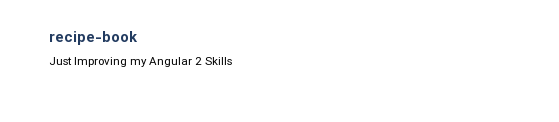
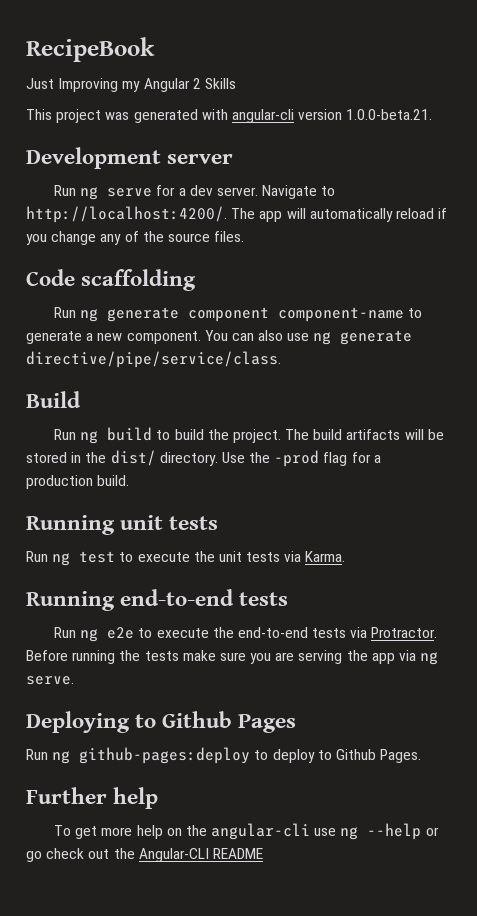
- recipe-book
+ RecipeBook
+ This project was generated with angular-cli version 1.0.0-beta.21.
+ Development server
+ Run ng serve for a dev server. Navigate to http://localhost:4200/. The app will automatically reload if you change any of the source files.
+ Code scaffolding
+ Run ng generate component component-name to generate a new component. You can also use ng generate directive/pipe/service/class.
+ Build
+ Run ng build to build the project. The build artifacts will be stored in the dist/ directory. Use the -prod flag for a production build.
+ Running unit tests
+ Run ng test to execute the unit tests via Karma.
+ Running end-to-end tests
+ Run ng e2e to execute the end-to-end tests via Protractor. Before running the tests make sure you are serving the app via ng serve.
+ Deploying to Github Pages
+ Run ng github-pages:deploy to deploy to Github Pages.
+ Further help
+ To get more help on the angular-cli use ng --help or go check out the Angular-CLI README

